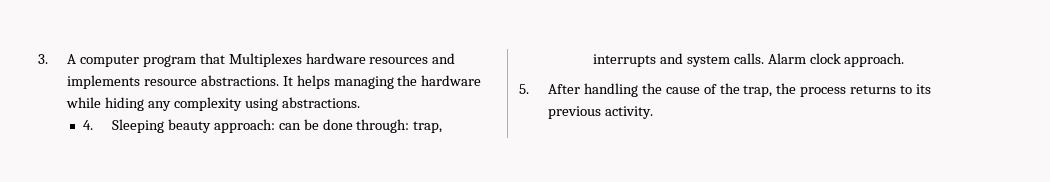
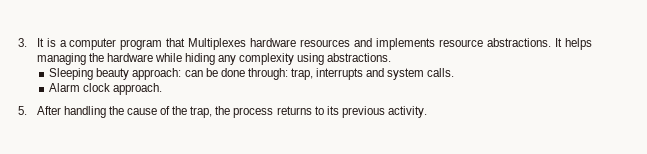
- 3. A computer program that Multiplexes hardware resources and implements resource abstractions.
+ 3. It is a computer program that Multiplexes hardware resources and implements resource abstractions.
- 4. Sleeping beauty approach: can be done through: trap, interrupts and system calls. Alarm clock approach.
+ Sleeping beauty approach: can be done through: trap, interrupts and system calls.
+ Alarm clock approach.

